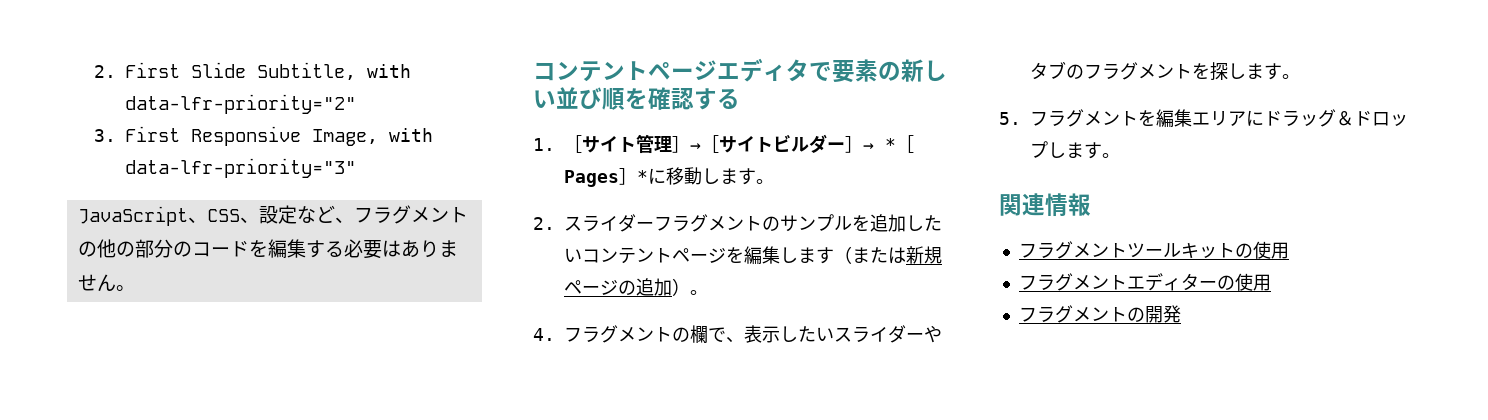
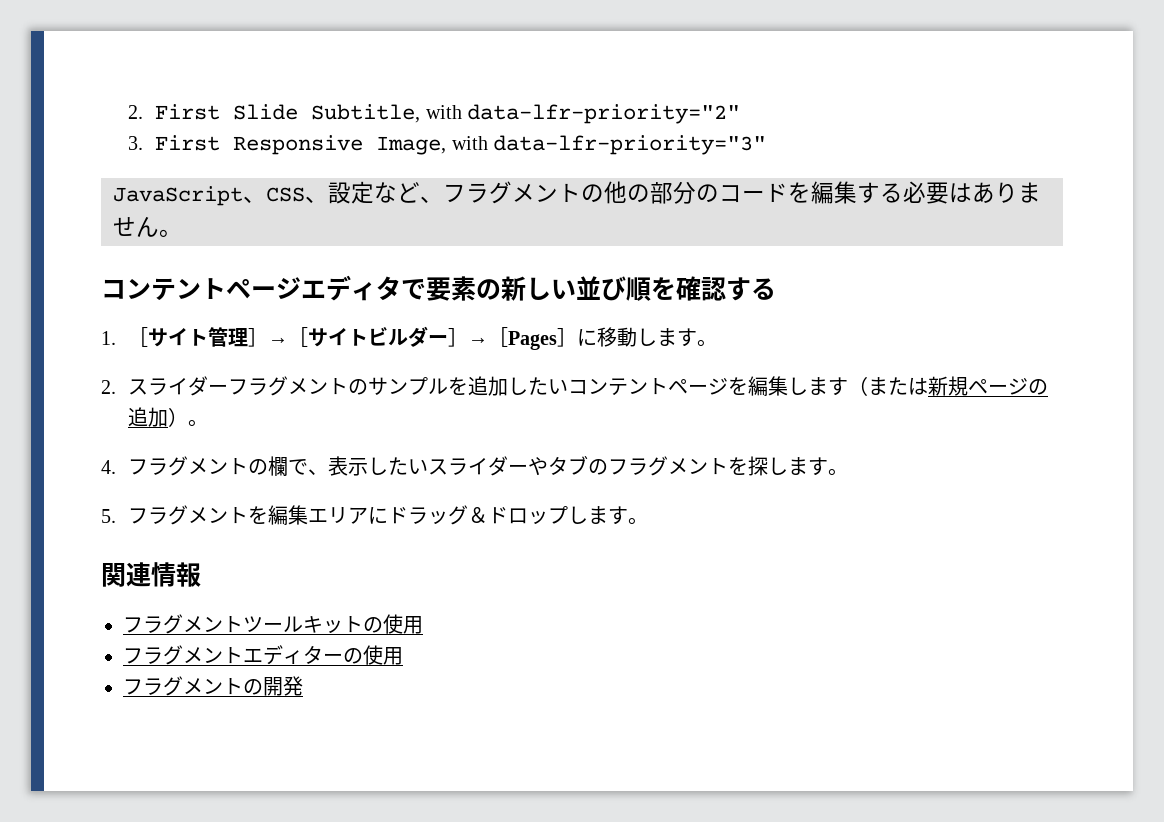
- 1.［サイト管理］→［サイトビルダー］→ *［Pages］*に移動します。
+ 1.［サイト管理］→［サイトビルダー］→［Pages］に移動します。

